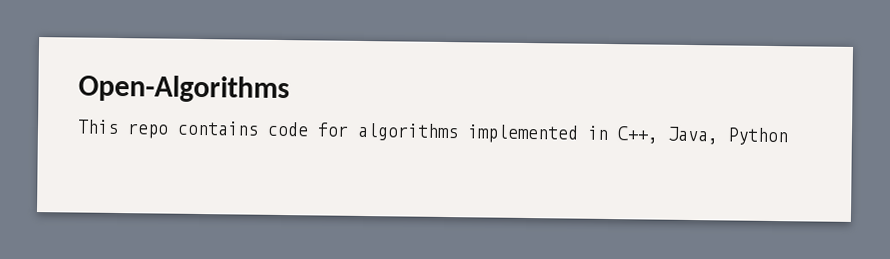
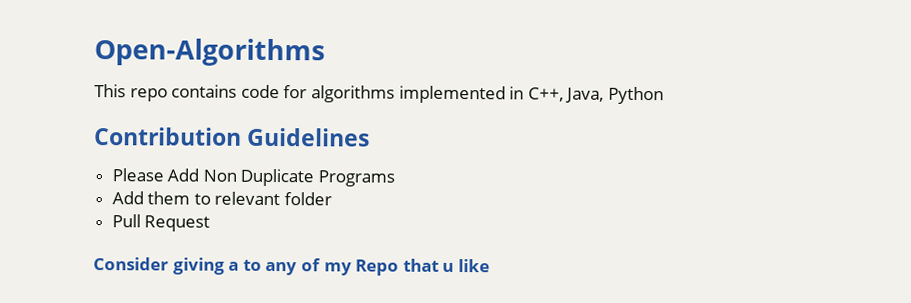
+ Contribution Guidelines
+ Please Add Non Duplicate Programs
+ Add them to relevant folder
+ Pull Request
+ Consider giving a to any of my Repo that u like

